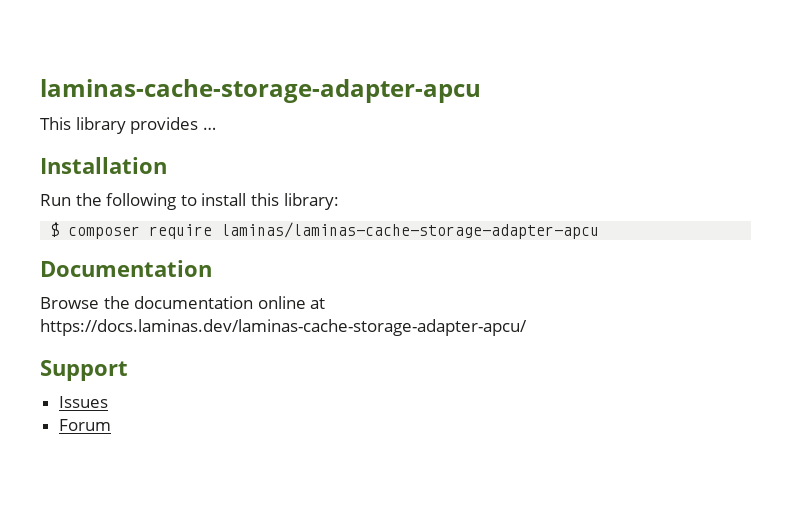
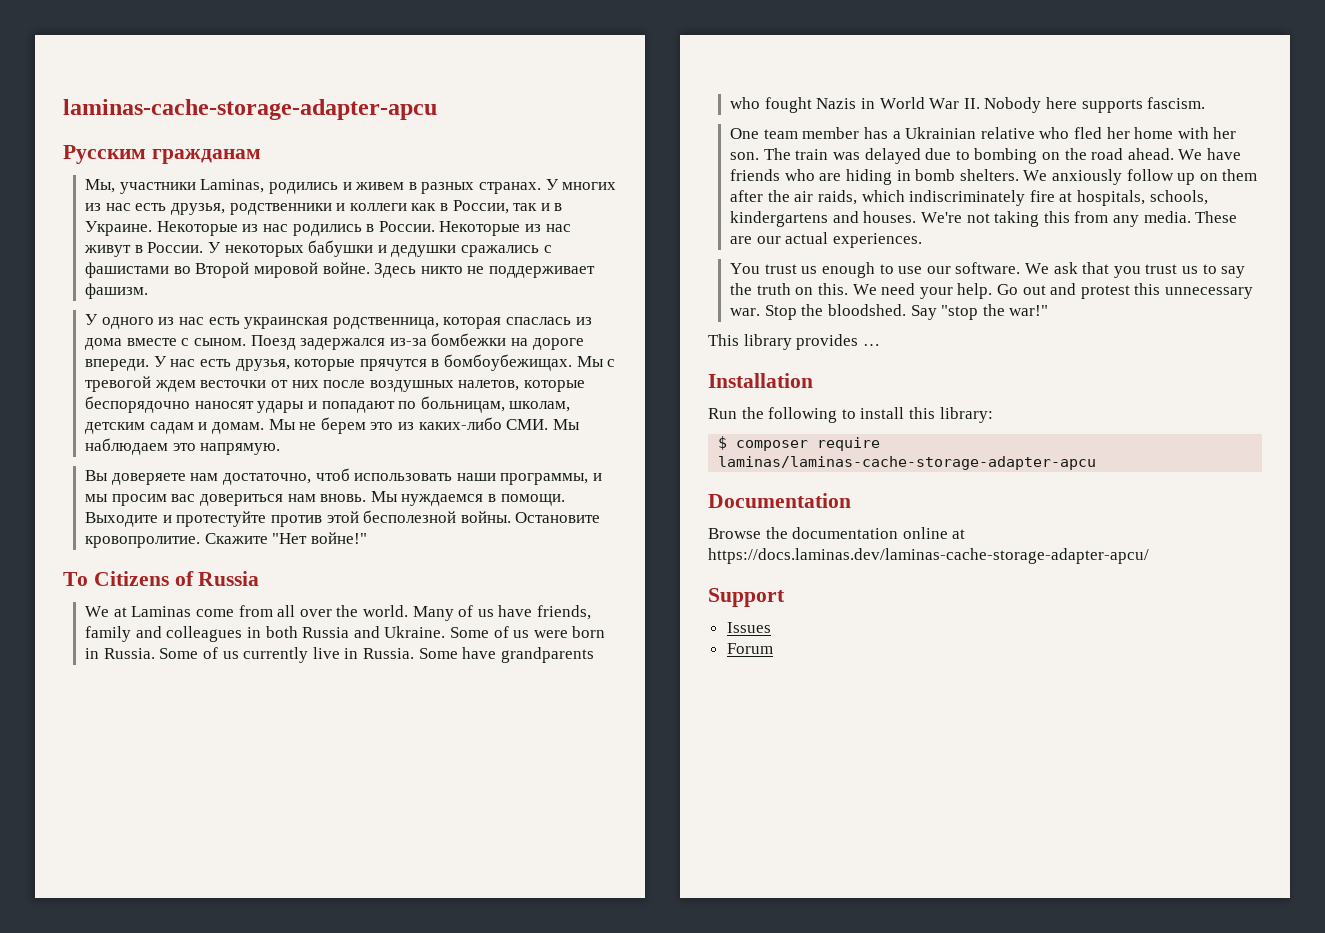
+ Русским гражданам
+ Мы, участники Laminas, родились и живем в разных странах. У многих из нас есть друзья, родственники и коллеги как в России, так и в Украине. Некоторые из нас родились в России. Некоторые из нас живут в России. У некоторых бабушки и дедушки сражались с фашистами во Второй мировой войне. Здесь никто не поддерживает фашизм.
+ У одного из нас есть украинская родственница, которая спаслась из дома вместе с сыном. Поезд задержался из-за бомбежки на дороге впереди. У нас есть друзья, которые прячутся в бомбоубежищах. Мы с тревогой ждем весточки от них после воздушных налетов, которые беспорядочно наносят удары и попадают по больницам, школам, детским садам и домам. Мы не берем это из каких-либо СМИ. Мы наблюдаем это напрямую.
+ Вы доверяете нам достаточно, чтоб использовать наши программы, и мы просим вас довериться нам вновь. Мы нуждаемся в помощи. Выходите и протестуйте против этой бесполезной войны. Остановите кровопролитие. Скажите "Нет войне!"
+ To Citizens of Russia
+ We at Laminas come from all over the world. Many of us have friends, family and colleagues in both Russia and Ukraine. Some of us were born in Russia. Some of us currently live in Russia. Some have grandparents who fought Nazis in World War II. Nobody here supports fascism.
+ One team member has a Ukrainian relative who fled her home with her son. The train was delayed due to bombing on the road ahead. We have friends who are hiding in bomb shelters. We anxiously follow up on them after the air raids, which indiscriminately fire at hospitals, schools, kindergartens and houses. We're not taking this from any media. These are our actual experiences.
+ You trust us enough to use our software. We ask that you trust us to say the truth on this. We need your help. Go out and protest this unnecessary war. Stop the bloodshed. Say "stop the war!"

